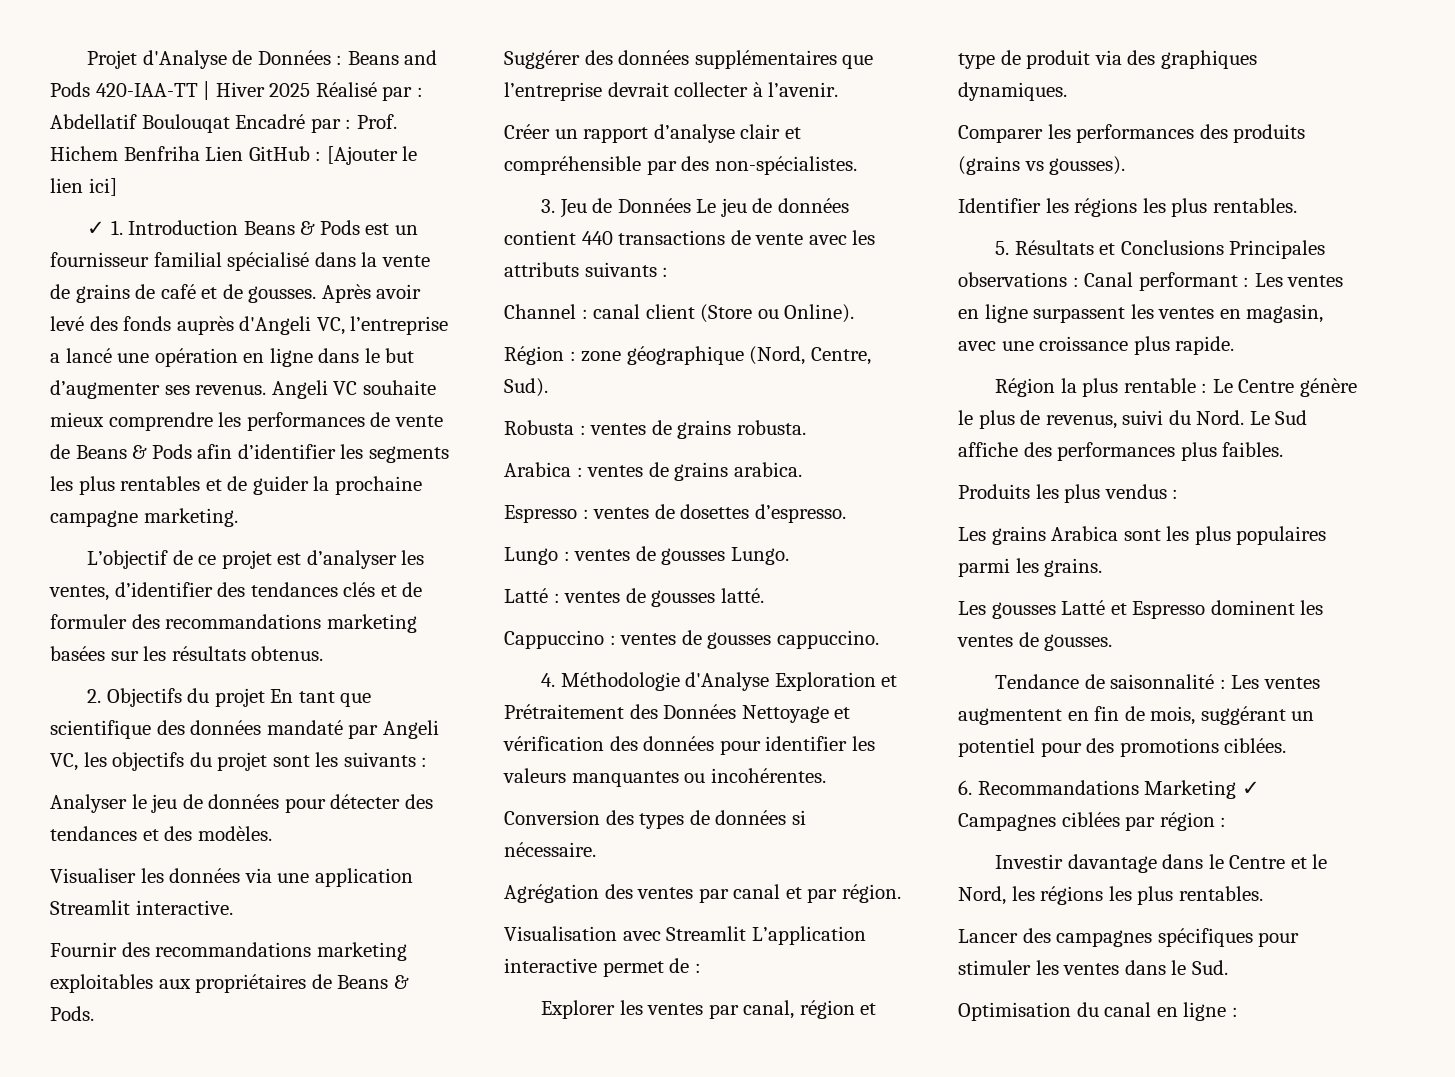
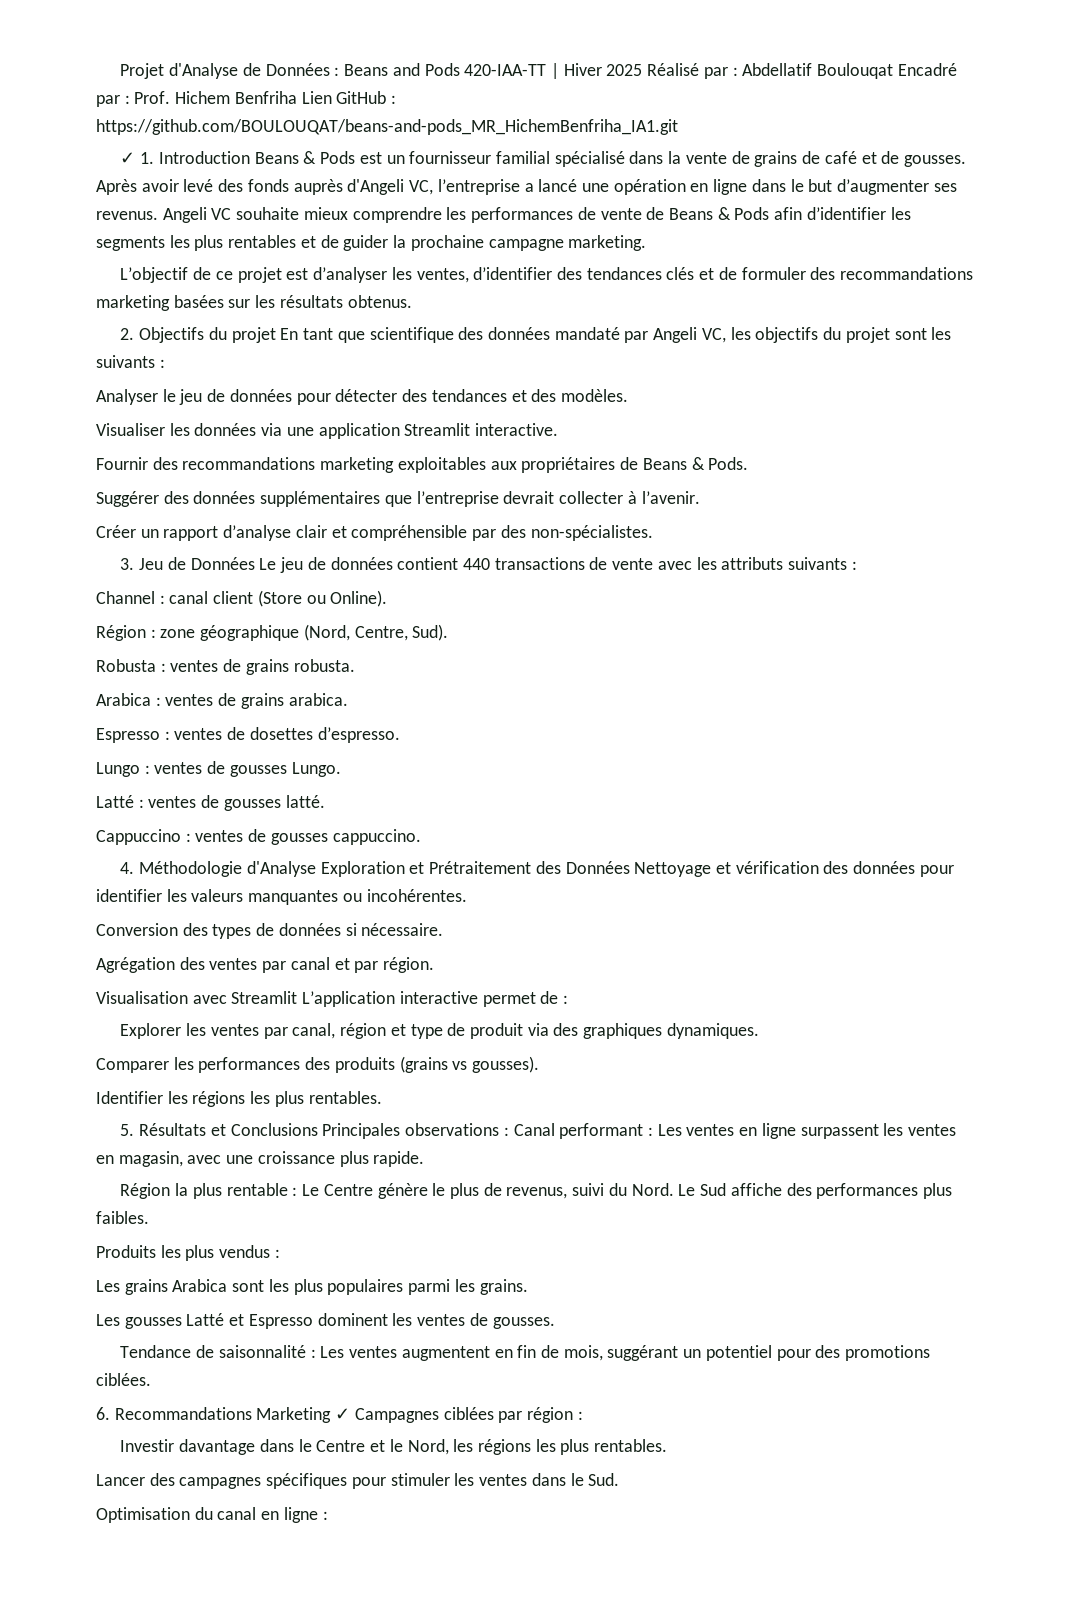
- Projet d'Analyse de Données : Beans and Pods 420-IAA-TT | Hiver 2025 Réalisé par : Abdellatif Boulouqat Encadré par : Prof. Hichem Benfriha Lien GitHub : [Ajouter le lien ici]
+ Projet d'Analyse de Données : Beans and Pods 420-IAA-TT | Hiver 2025 Réalisé par : Abdellatif Boulouqat Encadré par : Prof. Hichem Benfriha Lien GitHub : https://github.com/BOULOUQAT/beans-and-pods_MR_HichemBenfriha_IA1.git

